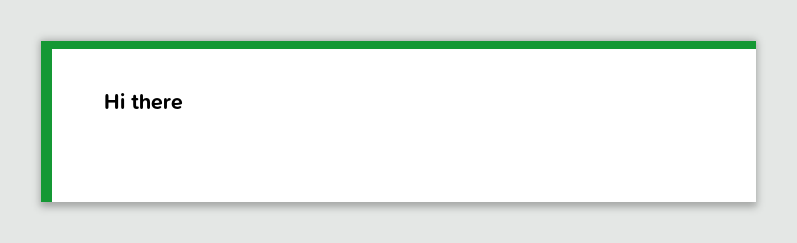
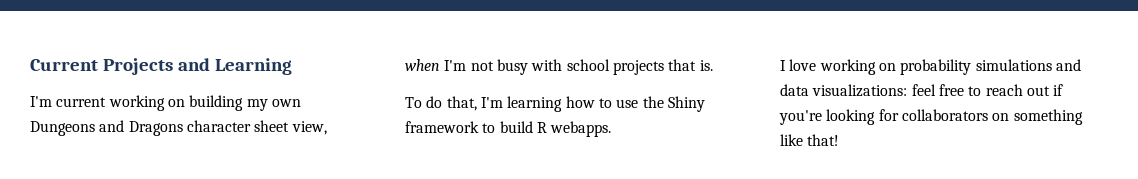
- Hi there
+ Current Projects and Learning
+ I'm current working on building my own Dungeons and Dragons character sheet view, when I'm not busy with school projects that is.
+ To do that, I'm learning how to use the Shiny framework to build R webapps.
+ I love working on probability simulations and data visualizations: feel free to reach out if you're looking for collaborators on something like that!

